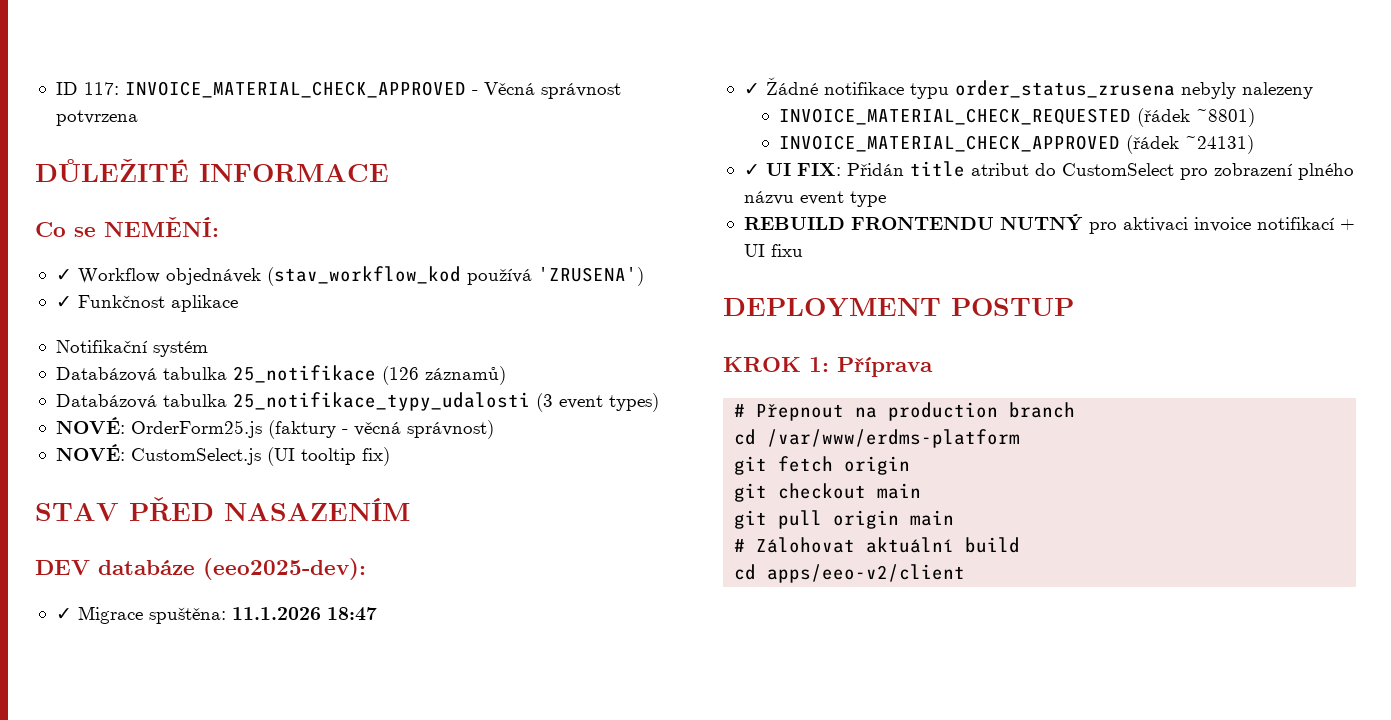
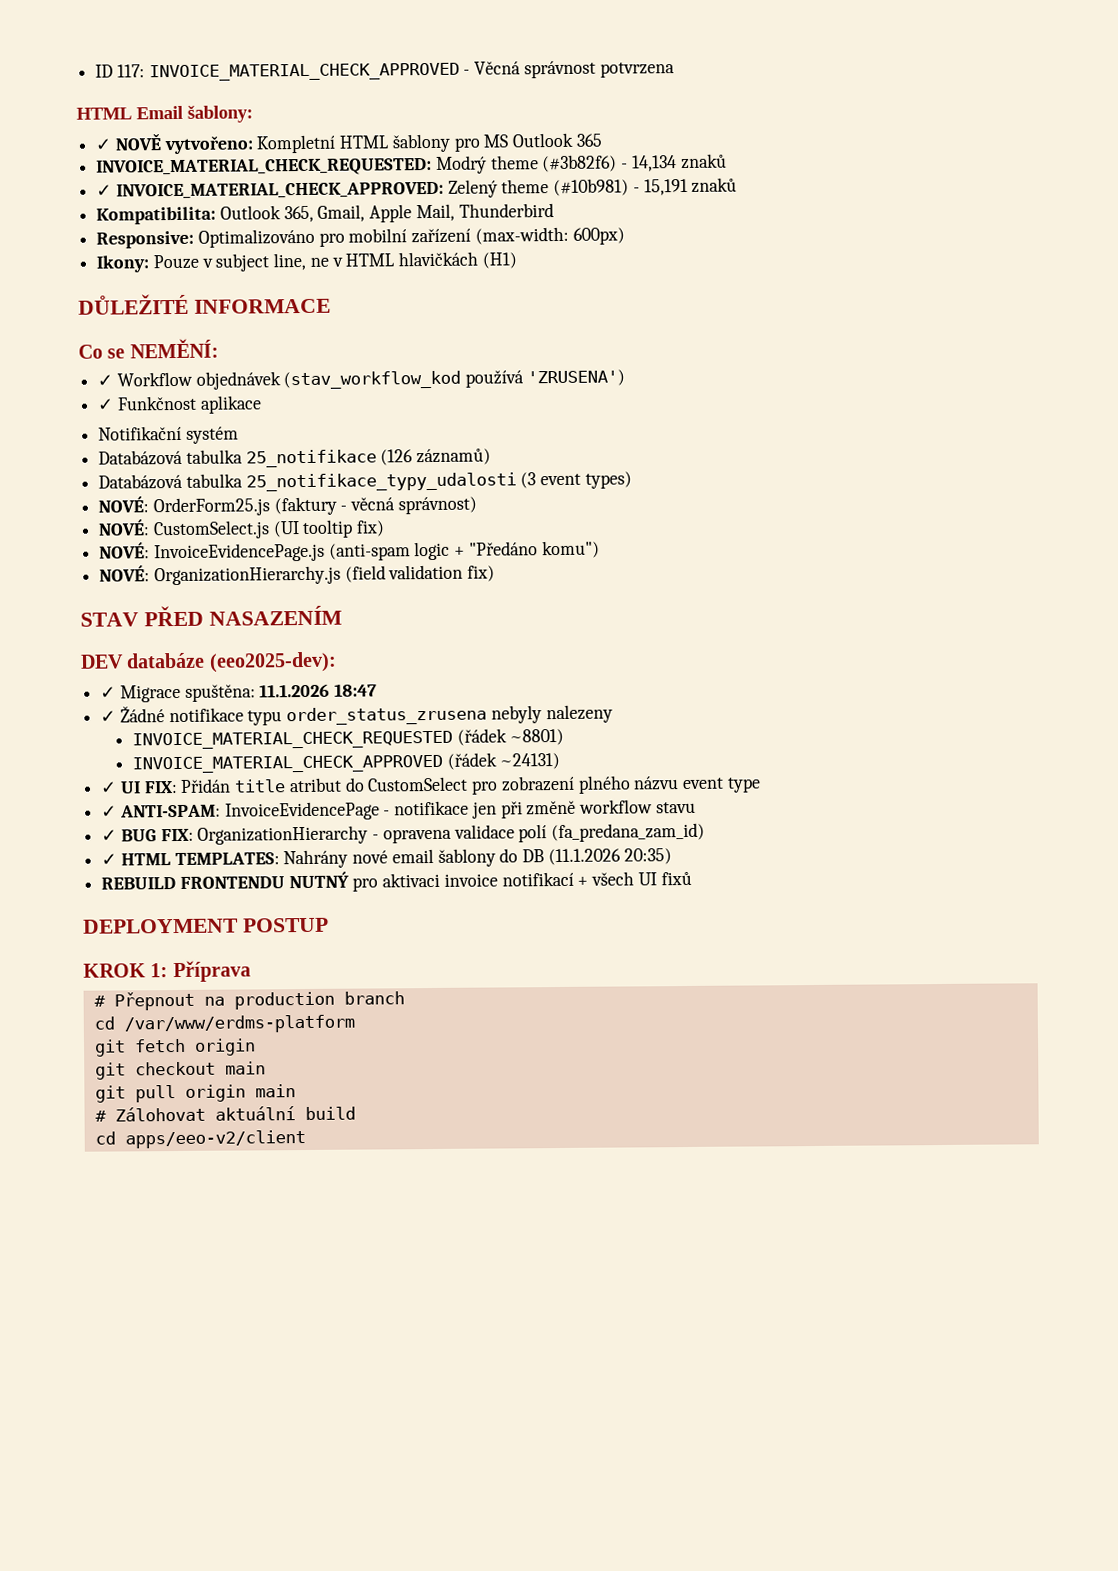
+ HTML Email šablony:
+ ✓ NOVĚ vytvořeno: Kompletní HTML šablony pro MS Outlook 365
+ INVOICE_MATERIAL_CHECK_REQUESTED: Modrý theme (#3b82f6) - 14,134 znaků
+ ✓ INVOICE_MATERIAL_CHECK_APPROVED: Zelený theme (#10b981) - 15,191 znaků
+ Kompatibilita: Outlook 365, Gmail, Apple Mail, Thunderbird
+ Responsive: Optimalizováno pro mobilní zařízení (max-width: 600px)
+ Ikony: Pouze v subject line, ne v HTML hlavičkách (H1)
+ NOVÉ: InvoiceEvidencePage.js (anti-spam logic + "Předáno komu")
+ NOVÉ: OrganizationHierarchy.js (field validation fix)
+ ✓ ANTI-SPAM: InvoiceEvidencePage - notifikace jen při změně workflow stavu
+ ✓ BUG FIX: OrganizationHierarchy - opravena validace polí (fa_predana_zam_id)
+ ✓ HTML TEMPLATES: Nahrány nové email šablony do DB (11.1.2026 20:35)
- REBUILD FRONTENDU NUTNÝ pro aktivaci invoice notifikací + UI fixu
+ REBUILD FRONTENDU NUTNÝ pro aktivaci invoice notifikací + všech UI fixů

